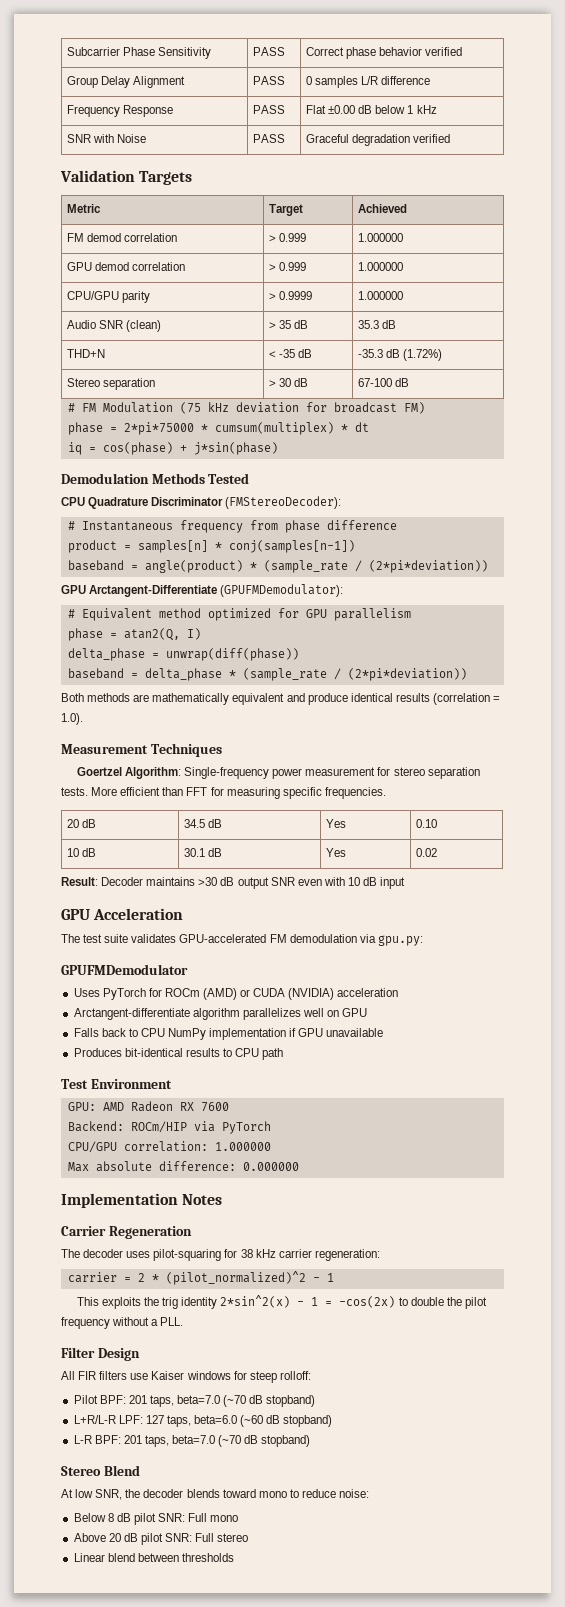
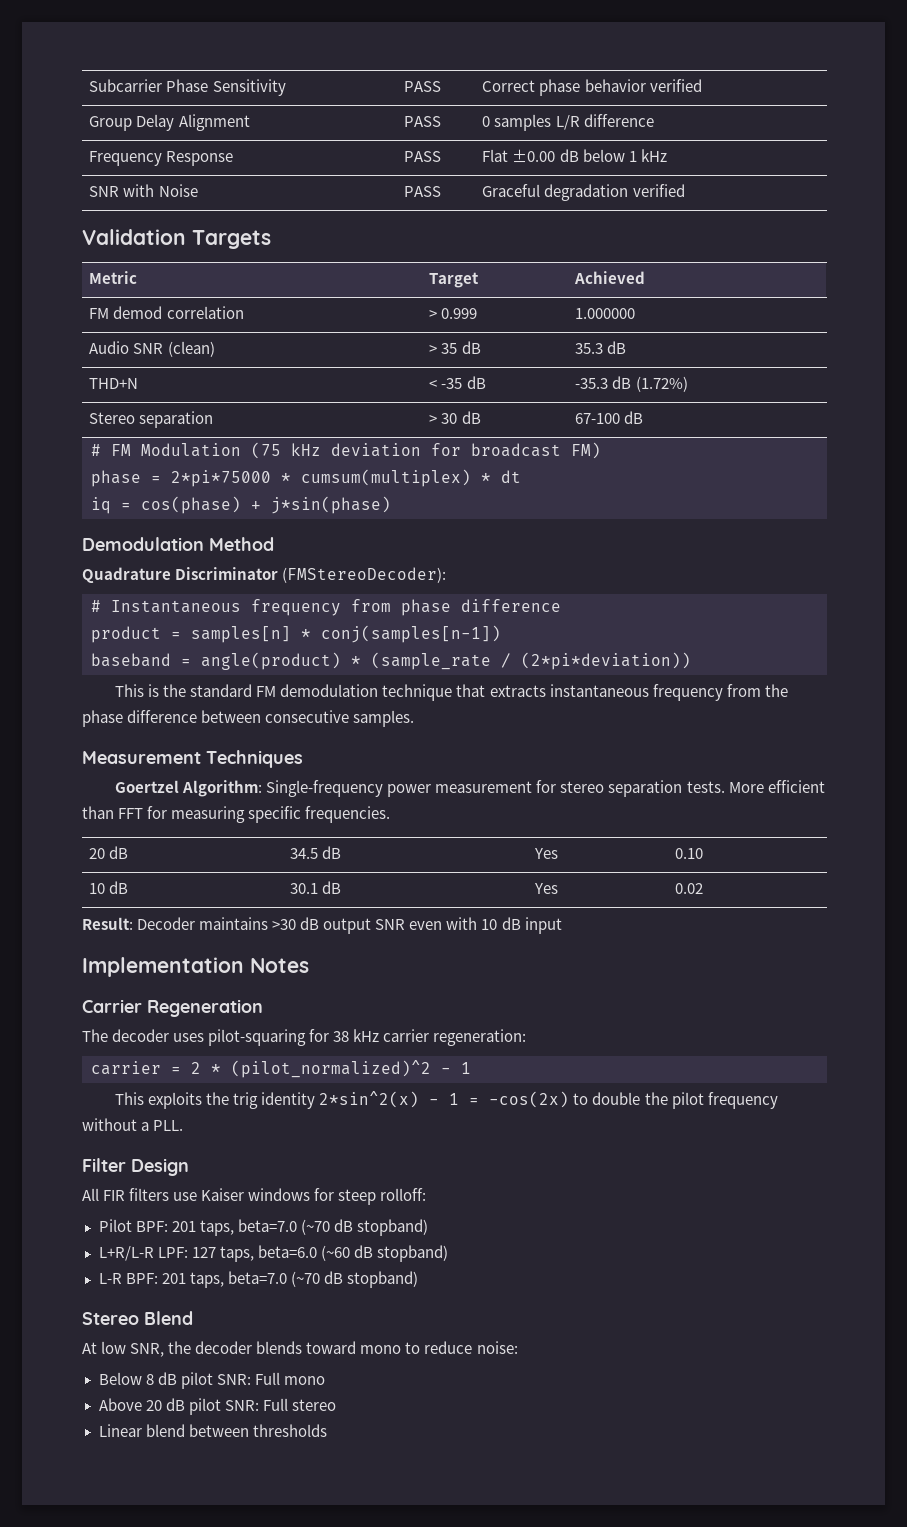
- GPU demod correlation | > 0.999 | 1.000000
- CPU/GPU parity | > 0.9999 | 1.000000
- Demodulation Methods Tested
- CPU Quadrature Discriminator (FMStereoDecoder):
+ Demodulation Method
+ Quadrature Discriminator (FMStereoDecoder):
- GPU Arctangent-Differentiate (GPUFMDemodulator):
- # Equivalent method optimized for GPU parallelism
- phase = atan2(Q, I)
- delta_phase = unwrap(diff(phase))
- baseband = delta_phase * (sample_rate / (2*pi*deviation))
- Both methods are mathematically equivalent and produce identical results (correlation = 1.0).
+ This is the standard FM demodulation technique that extracts instantaneous frequency from the phase difference between consecutive samples.
- GPU Acceleration
- The test suite validates GPU-accelerated FM demodulation via gpu.py:
- GPUFMDemodulator
- Uses PyTorch for ROCm (AMD) or CUDA (NVIDIA) acceleration
- Arctangent-differentiate algorithm parallelizes well on GPU
- Falls back to CPU NumPy implementation if GPU unavailable
- Produces bit-identical results to CPU path
- Test Environment
- GPU: AMD Radeon RX 7600
- Backend: ROCm/HIP via PyTorch
- CPU/GPU correlation: 1.000000
- Max absolute difference: 0.000000

